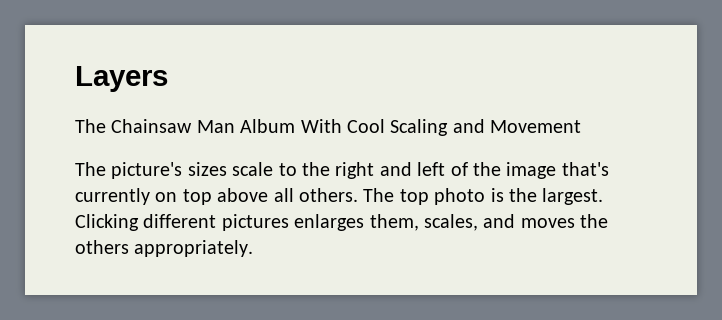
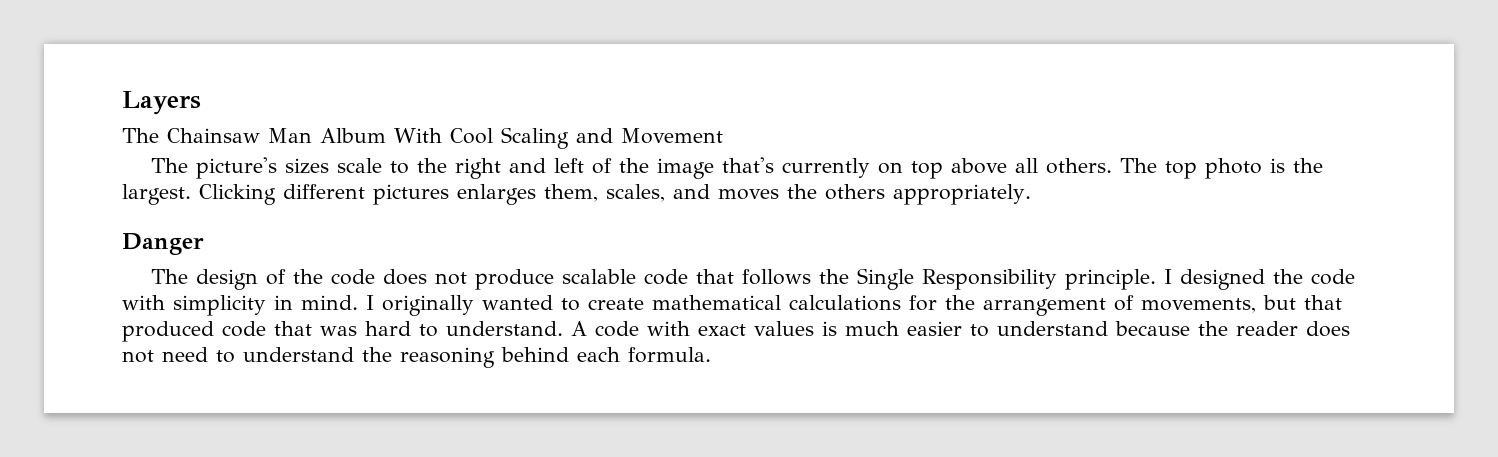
+ Danger
+ The design of the code does not produce scalable code that follows the Single Responsibility principle. I designed the code with simplicity in mind. I originally wanted to create mathematical calculations for the arrangement of movements, but that produced code that was hard to understand. A code with exact values is much easier to understand because the reader does not need to understand the reasoning behind each formula.

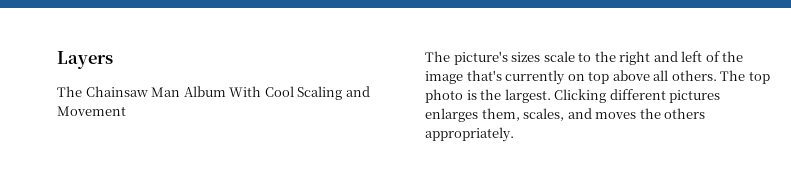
- Danger
- The design of the code does not produce scalable code that follows the Single Responsibility principle. I designed the code with simplicity in mind. I originally wanted to create mathematical calculations for the arrangement of movements, but that produced code that was hard to understand. A code with exact values is much easier to understand because the reader does not need to understand the reasoning behind each formula.

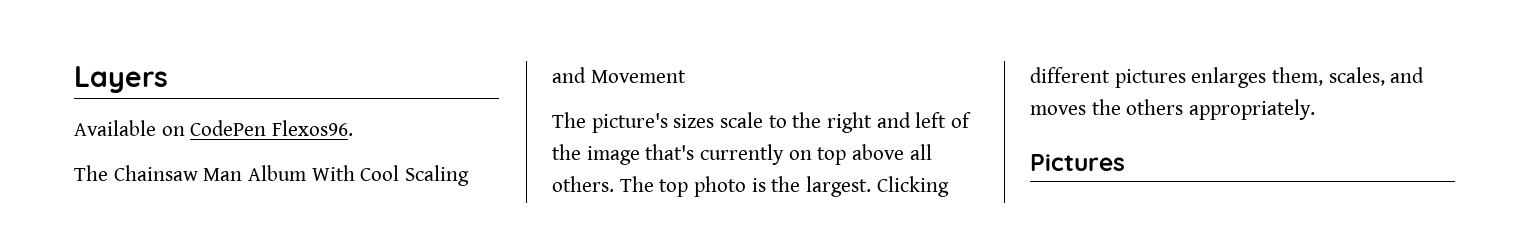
+ Available on CodePen Flexos96.
+ Pictures

